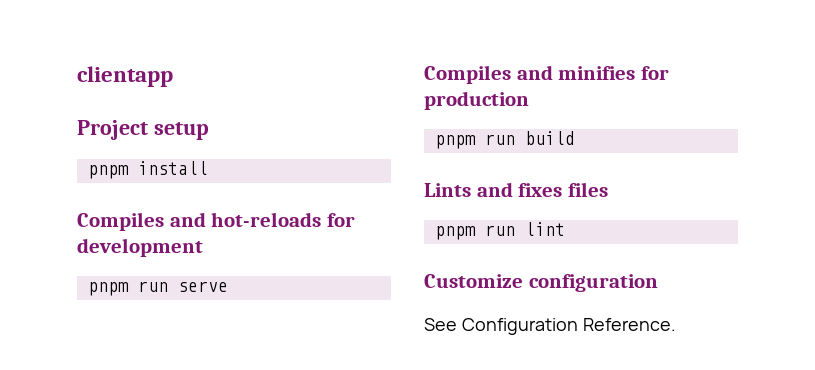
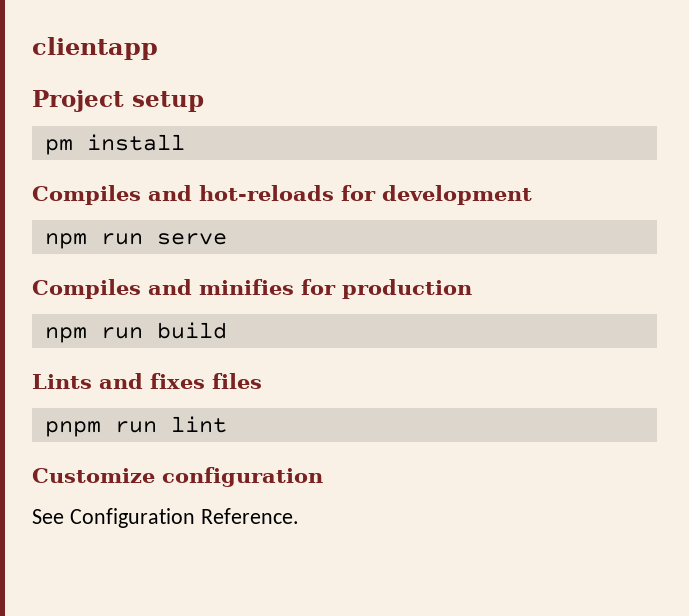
- pnpm install
+ pm install
- pnpm run serve
+ npm run serve
- pnpm run build
+ npm run build

